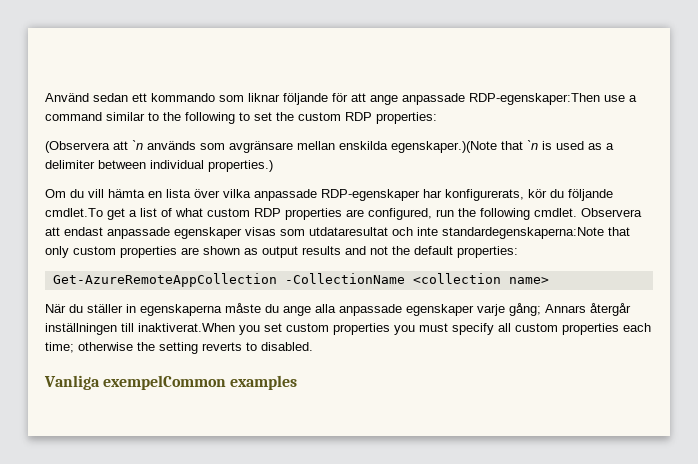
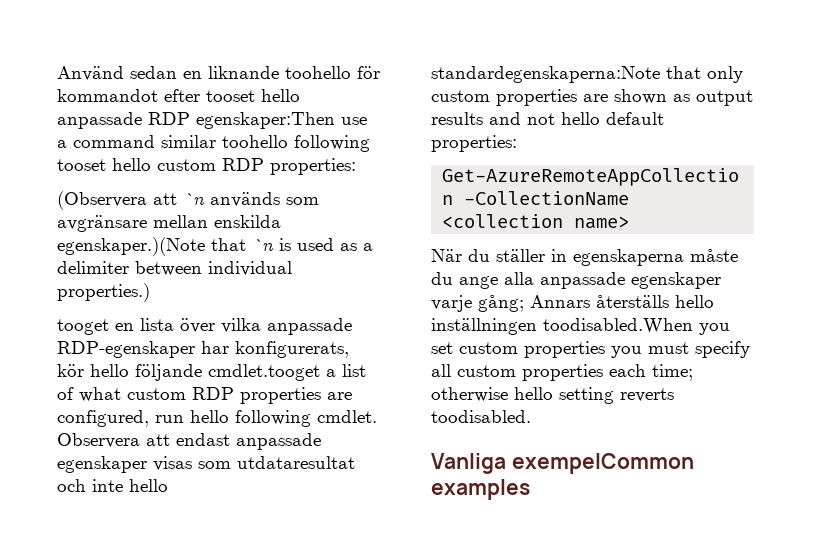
- Använd sedan ett kommando som liknar följande för att ange anpassade RDP-egenskaper:Then use a command similar to the following to set the custom RDP properties:
+ Använd sedan en liknande toohello för kommandot efter tooset hello anpassade RDP egenskaper:Then use a command similar toohello following tooset hello custom RDP properties:
- Om du vill hämta en lista över vilka anpassade RDP-egenskaper har konfigurerats, kör du följande cmdlet.To get a list of what custom RDP properties are configured, run the following cmdlet.
+ tooget en lista över vilka anpassade RDP-egenskaper har konfigurerats, kör hello följande cmdlet.tooget a list of what custom RDP properties are configured, run hello following cmdlet.
- Observera att endast anpassade egenskaper visas som utdataresultat och inte standardegenskaperna:Note that only custom properties are shown as output results and not the default properties:
+ Observera att endast anpassade egenskaper visas som utdataresultat och inte hello standardegenskaperna:Note that only custom properties are shown as output results and not hello default properties:
- När du ställer in egenskaperna måste du ange alla anpassade egenskaper varje gång; Annars återgår inställningen till inaktiverat.When you set custom properties you must specify all custom properties each time; otherwise the setting reverts to disabled.
+ När du ställer in egenskaperna måste du ange alla anpassade egenskaper varje gång; Annars återställs hello inställningen toodisabled.When you set custom properties you must specify all custom properties each time; otherwise hello setting reverts toodisabled.

